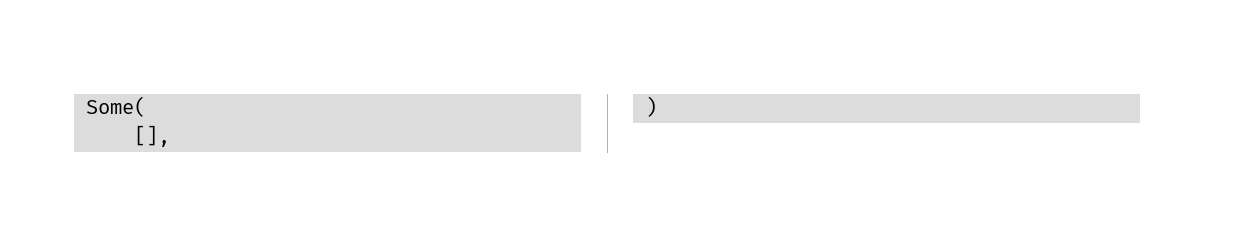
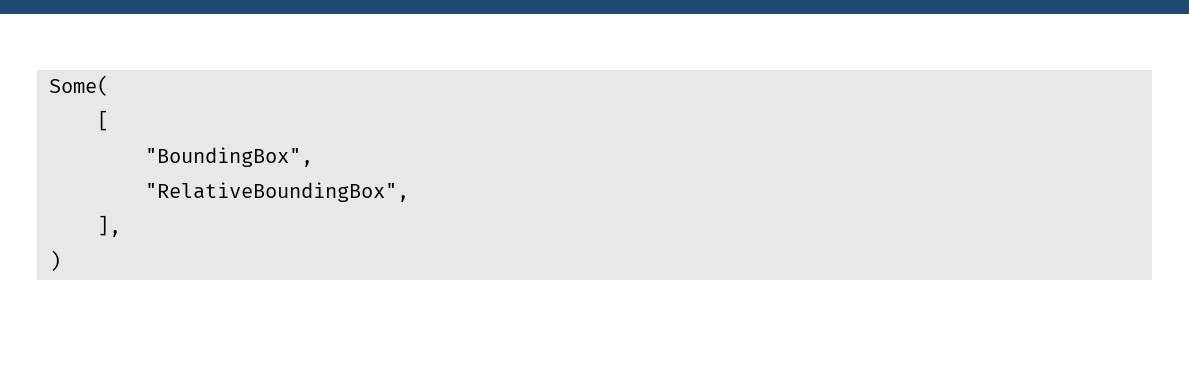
- [],
+ [
+ "BoundingBox",
+ "RelativeBoundingBox",
+ ],

